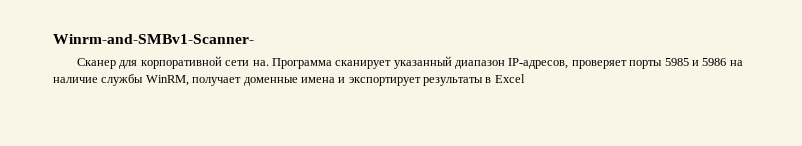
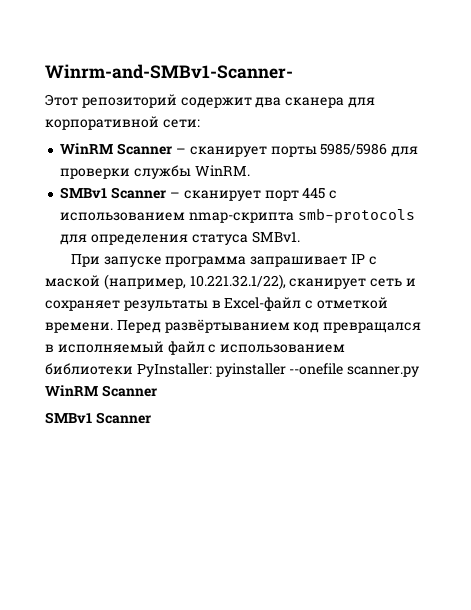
- Сканер для корпоративной сети на. Программа сканирует указанный диапазон IP-адресов, проверяет порты 5985 и 5986 на наличие службы WinRM, получает доменные имена и экспортирует результаты в Excel
+ Этот репозиторий содержит два сканера для корпоративной сети:
+ WinRM Scanner – сканирует порты 5985/5986 для проверки службы WinRM.
+ SMBv1 Scanner – сканирует порт 445 с использованием nmap-скрипта smb-protocols для определения статуса SMBv1.
+ При запуске программа запрашивает IP с маской (например, 10.221.32.1/22), сканирует сеть и сохраняет результаты в Excel-файл с отметкой времени. Перед развёртыванием код превращался в исполняемый файл с использованием библиотеки PyInstaller: pyinstaller --onefile scanner.py WinRM Scanner
+ SMBv1 Scanner

